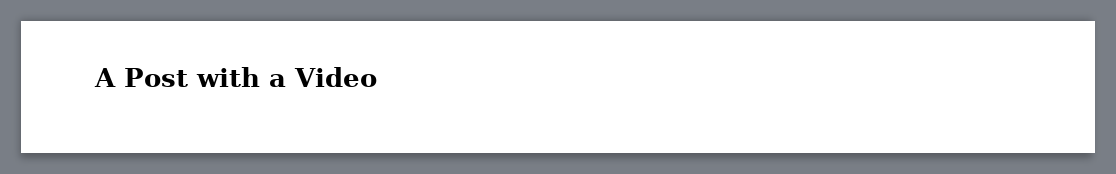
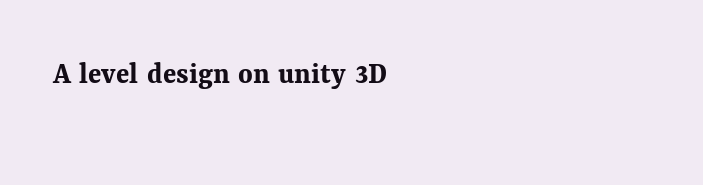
- A Post with a Video
+ A level design on unity 3D

